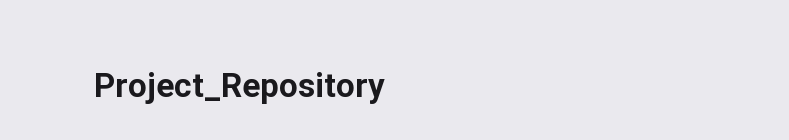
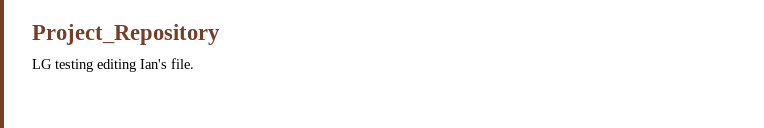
+ LG testing editing Ian's file.

